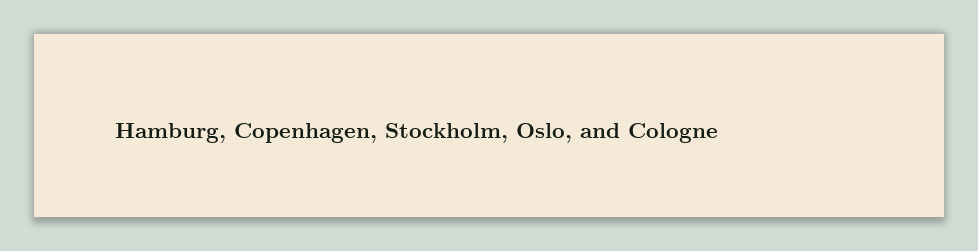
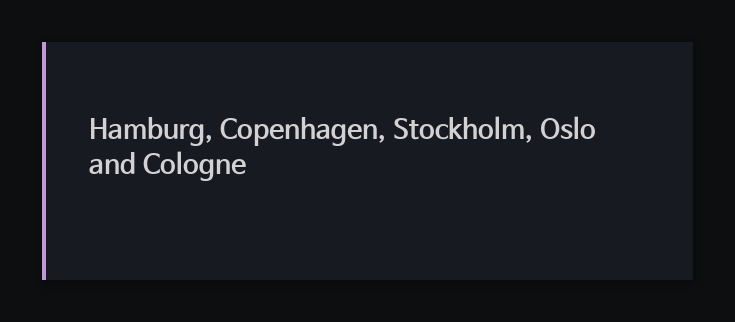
- Hamburg, Copenhagen, Stockholm, Oslo, and Cologne
+ Hamburg, Copenhagen, Stockholm, Oslo and Cologne

